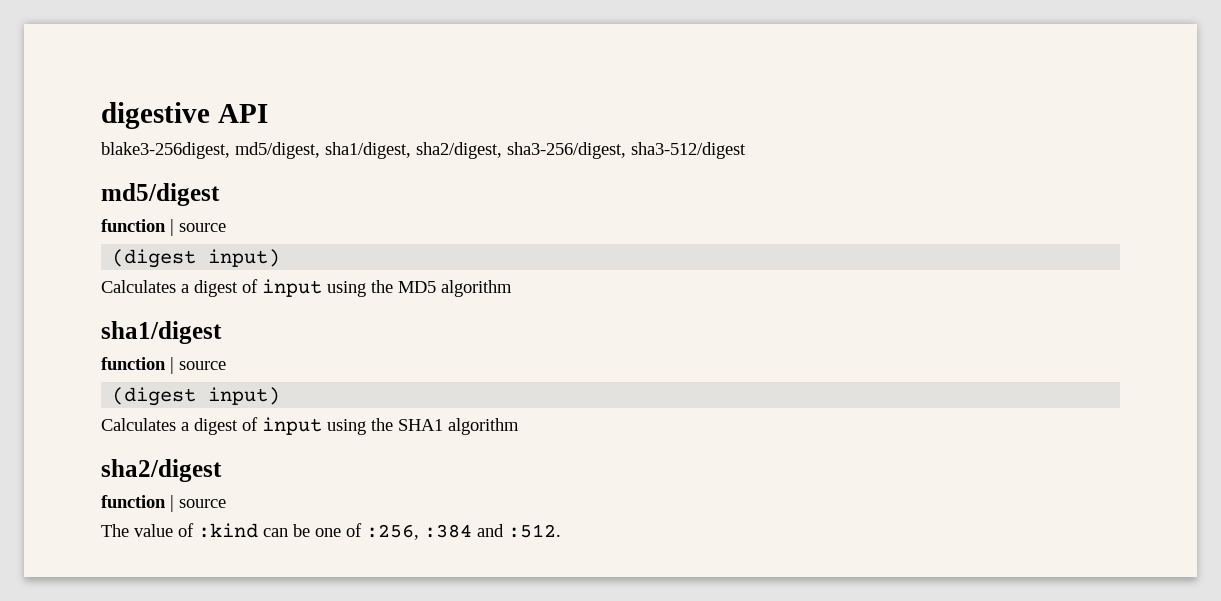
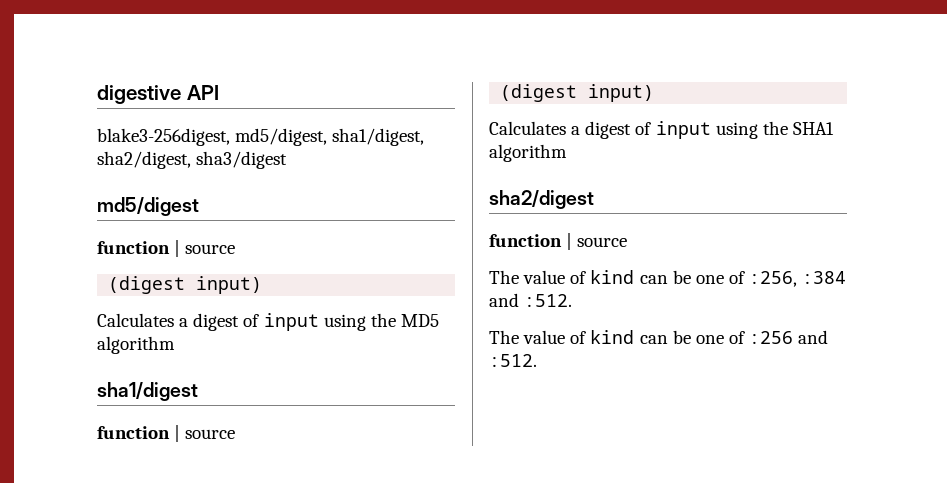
- blake3-256digest, md5/digest, sha1/digest, sha2/digest, sha3-256/digest, sha3-512/digest
+ blake3-256digest, md5/digest, sha1/digest, sha2/digest, sha3/digest
- The value of :kind can be one of :256, :384 and :512.
+ The value of kind can be one of :256, :384 and :512.
+ The value of kind can be one of :256 and :512.

